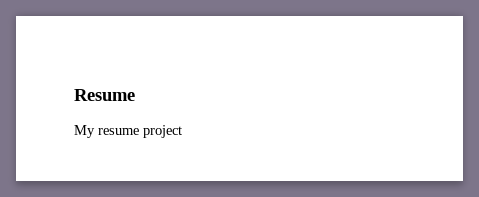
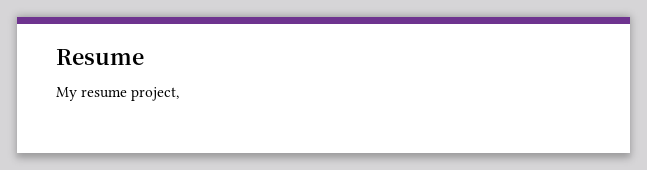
- My resume project
+ My resume project,

